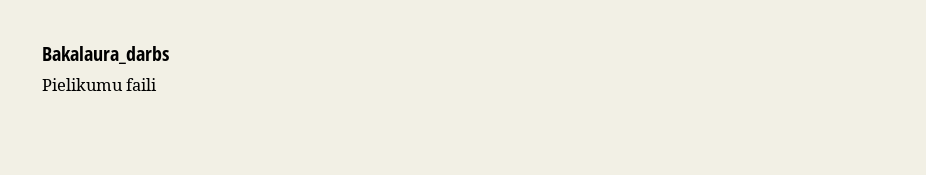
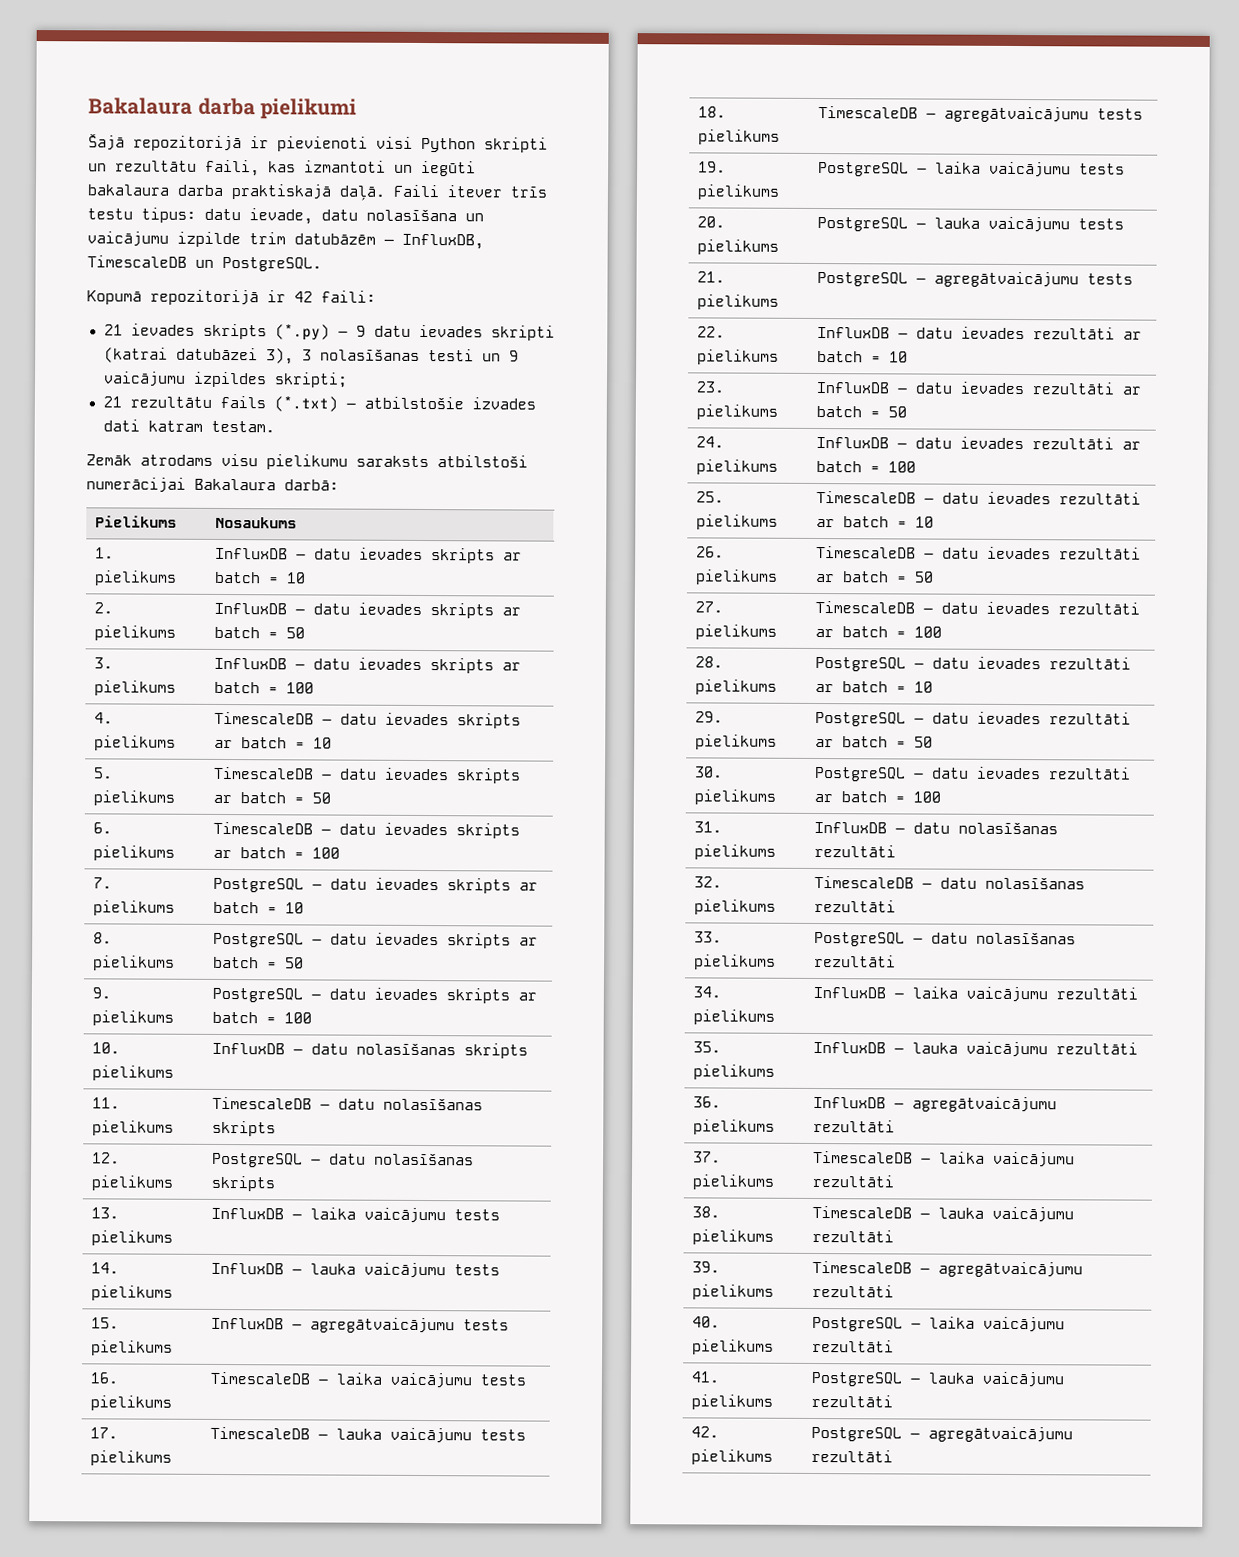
- Bakalaura_darbs
- Pielikumu faili
+ Bakalaura darba pielikumi
+ Šajā repozitorijā ir pievienoti visi Python skripti un rezultātu faili, kas izmantoti un iegūti bakalaura darba praktiskajā daļā. Faili itever trīs testu tipus: datu ievade, datu nolasīšana un vaicājumu izpilde trim datubāzēm — InfluxDB, TimescaleDB un PostgreSQL.
+ Kopumā repozitorijā ir 42 faili:
+ 21 ievades skripts (*.py) – 9 datu ievades skripti (katrai datubāzei 3), 3 nolasīšanas testi un 9 vaicājumu izpildes skripti;
+ 21 rezultātu fails (*.txt) – atbilstošie izvades dati katram testam.
+ Zemāk atrodams visu pielikumu saraksts atbilstoši numerācijai Bakalaura darbā:
+ Pielikums | Nosaukums
+ 1. pielikums | InfluxDB – datu ievades skripts ar batch = 10
+ 2. pielikums | InfluxDB – datu ievades skripts ar batch = 50
+ 3. pielikums | InfluxDB – datu ievades skripts ar batch = 100
+ 4. pielikums | TimescaleDB – datu ievades skripts ar batch = 10
+ 5. pielikums | TimescaleDB – datu ievades skripts ar batch = 50
+ 6. pielikums | TimescaleDB – datu ievades skripts ar batch = 100
+ 7. pielikums | PostgreSQL – datu ievades skripts ar batch = 10
+ 8. pielikums | PostgreSQL – datu ievades skripts ar batch = 50
+ 9. pielikums | PostgreSQL – datu ievades skripts ar batch = 100
+ 10. pielikums | InfluxDB – datu nolasīšanas skripts
+ 11. pielikums | TimescaleDB – datu nolasīšanas skripts
+ 12. pielikums | PostgreSQL – datu nolasīšanas skripts
+ 13. pielikums | InfluxDB – laika vaicājumu tests
+ 14. pielikums | InfluxDB – lauka vaicājumu tests
+ 15. pielikums | InfluxDB – agregātvaicājumu tests
+ 16. pielikums | TimescaleDB – laika vaicājumu tests
+ 17. pielikums | TimescaleDB – lauka vaicājumu tests
+ 18. pielikums | TimescaleDB – agregātvaicājumu tests
+ 19. pielikums | PostgreSQL – laika vaicājumu tests
+ 20. pielikums | PostgreSQL – lauka vaicājumu tests
+ 21. pielikums | PostgreSQL – agregātvaicājumu tests
+ 22. pielikums | InfluxDB – datu ievades rezultāti ar batch = 10
+ 23. pielikums | InfluxDB – datu ievades rezultāti ar batch = 50
+ 24. pielikums | InfluxDB – datu ievades rezultāti ar batch = 100
+ 25. pielikums | TimescaleDB – datu ievades rezultāti ar batch = 10
+ 26. pielikums | TimescaleDB – datu ievades rezultāti ar batch = 50
+ 27. pielikums | TimescaleDB – datu ievades rezultāti ar batch = 100
+ 28. pielikums | PostgreSQL – datu ievades rezultāti ar batch = 10
+ 29. pielikums | PostgreSQL – datu ievades rezultāti ar batch = 50
+ 30. pielikums | PostgreSQL – datu ievades rezultāti ar batch = 100
+ 31. pielikums | InfluxDB – datu nolasīšanas rezultāti
+ 32. pielikums | TimescaleDB – datu nolasīšanas rezultāti
+ 33. pielikums | PostgreSQL – datu nolasīšanas rezultāti
+ 34. pielikums | InfluxDB – laika vaicājumu rezultāti
+ 35. pielikums | InfluxDB – lauka vaicājumu rezultāti
+ 36. pielikums | InfluxDB – agregātvaicājumu rezultāti
+ 37. pielikums | TimescaleDB – laika vaicājumu rezultāti
+ 38. pielikums | TimescaleDB – lauka vaicājumu rezultāti
+ 39. pielikums | TimescaleDB – agregātvaicājumu rezultāti
+ 40. pielikums | PostgreSQL – laika vaicājumu rezultāti
+ 41. pielikums | PostgreSQL – lauka vaicājumu rezultāti
+ 42. pielikums | PostgreSQL – agregātvaicājumu rezultāti

